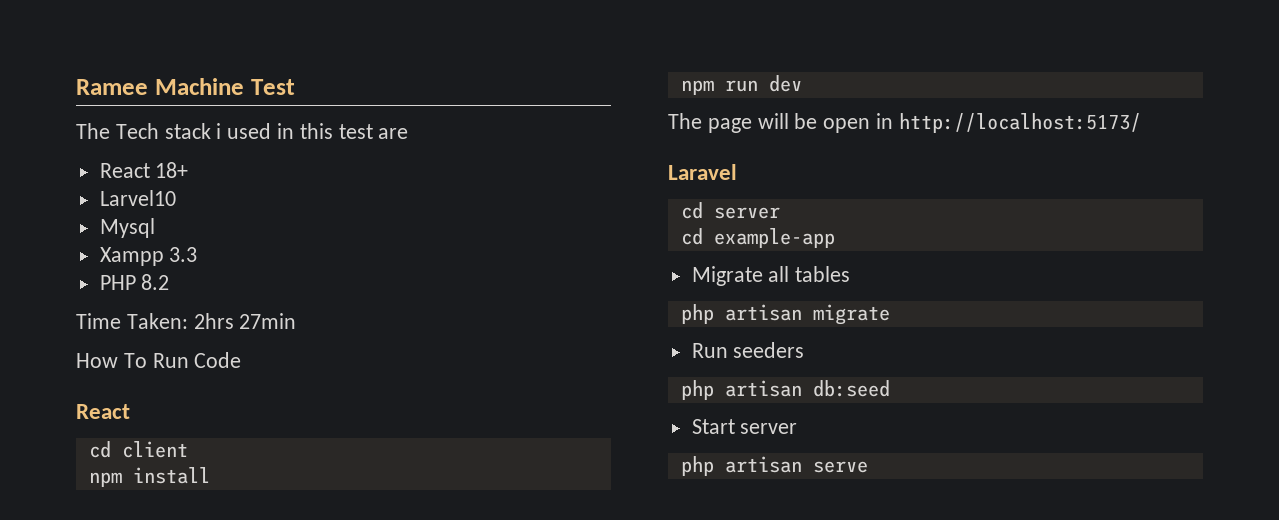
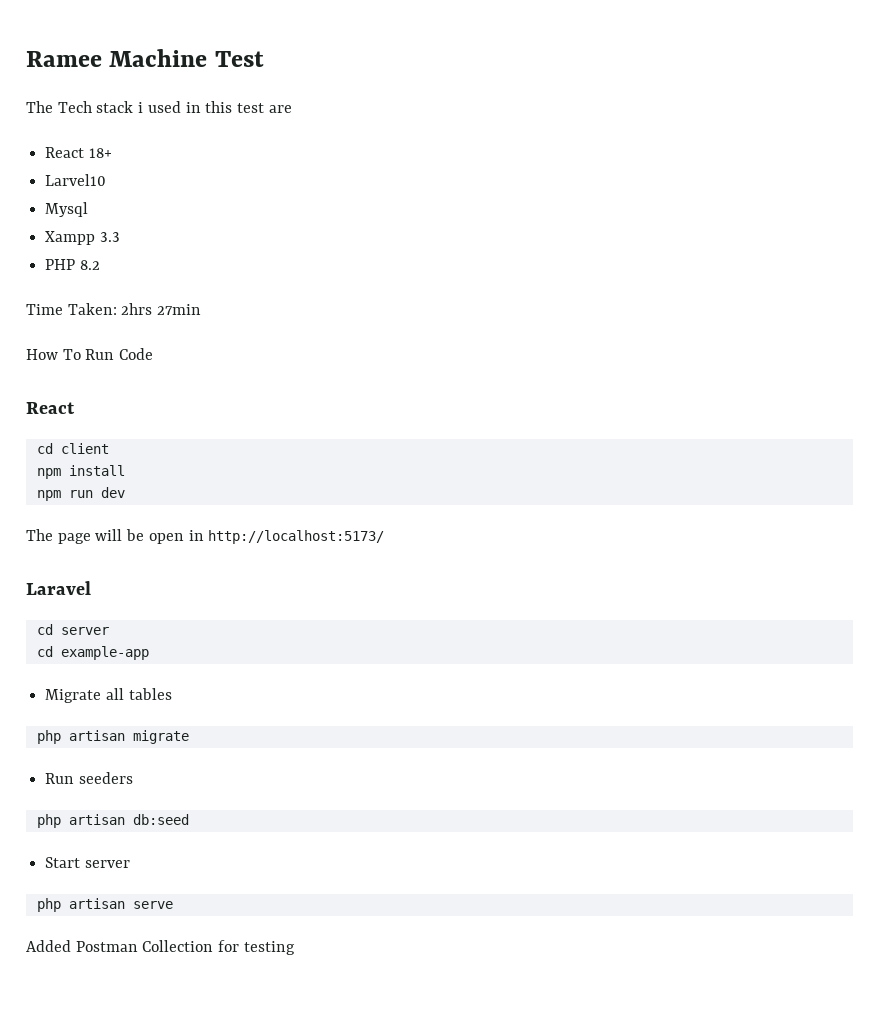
+ Added Postman Collection for testing

